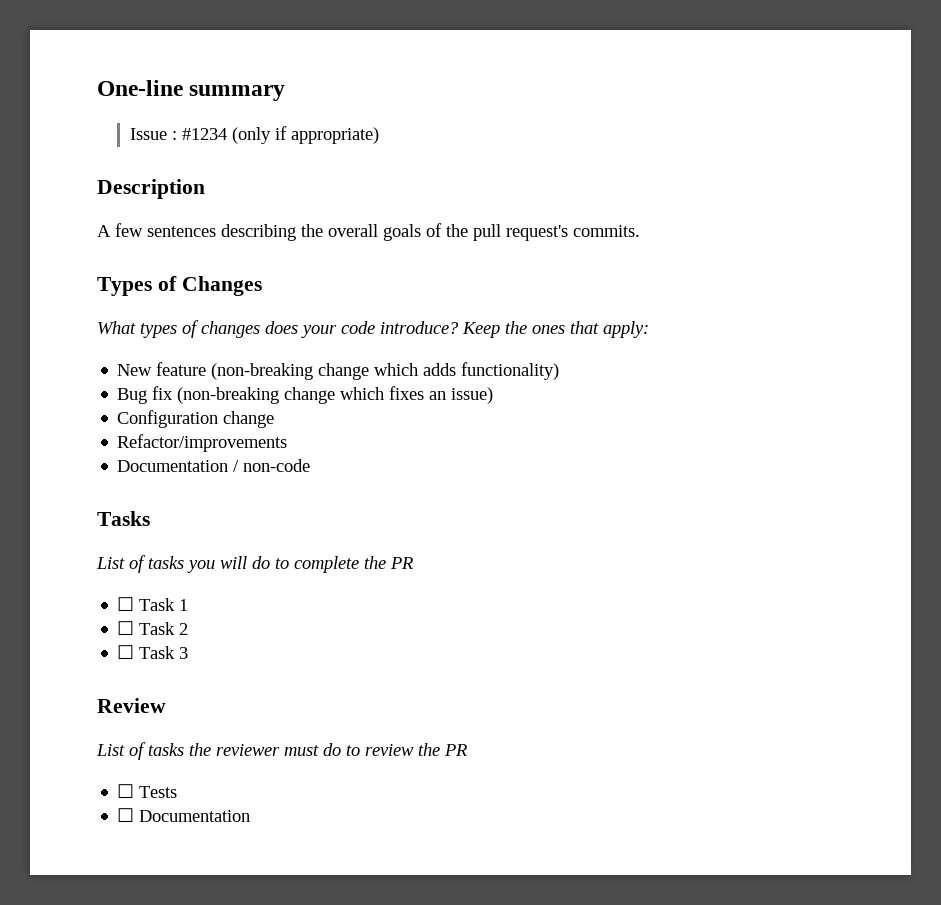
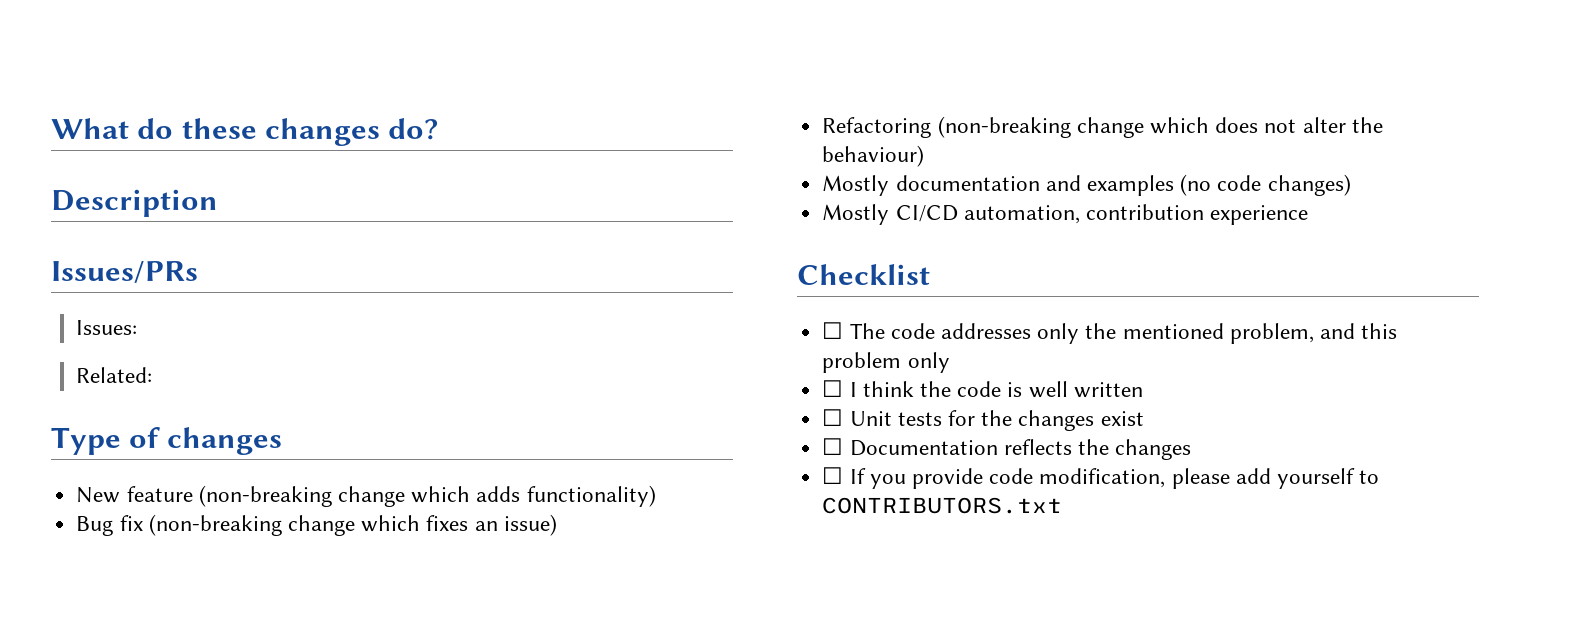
- One-line summary
- Issue : #1234 (only if appropriate)
+ What do these changes do?
  Description
- A few sentences describing the overall goals of the pull request's commits.
- Types of Changes
- What types of changes does your code introduce? Keep the ones that apply:
+ Issues/PRs
+ Issues:
+ Related:
+ Type of changes
- Configuration change
- Refactor/improvements
- Documentation / non-code
- Tasks
- List of tasks you will do to complete the PR
- ☐ Task 1
- ☐ Task 2
- ☐ Task 3
- Review
- List of tasks the reviewer must do to review the PR
- ☐ Tests
- ☐ Documentation
+ Refactoring (non-breaking change which does not alter the behaviour)
+ Mostly documentation and examples (no code changes)
+ Mostly CI/CD automation, contribution experience
+ Checklist
+ ☐ The code addresses only the mentioned problem, and this problem only
+ ☐ I think the code is well written
+ ☐ Unit tests for the changes exist
+ ☐ Documentation reflects the changes
+ ☐ If you provide code modification, please add yourself to CONTRIBUTORS.txt

